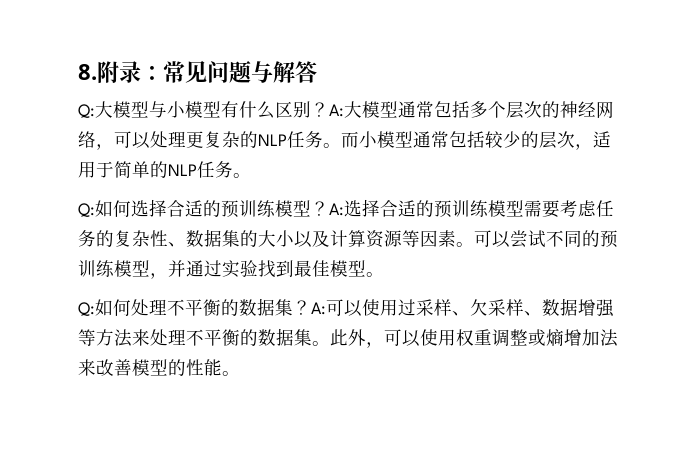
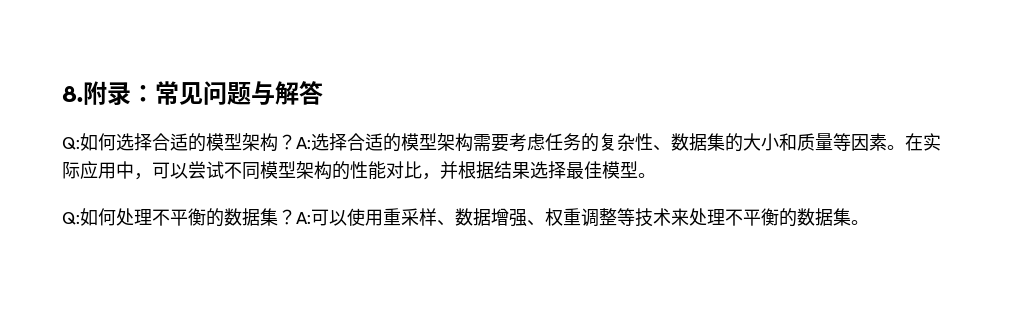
- Q:大模型与小模型有什么区别？A:大模型通常包括多个层次的神经网络，可以处理更复杂的NLP任务。而小模型通常包括较少的层次，适用于简单的NLP任务。
- Q:如何选择合适的预训练模型？
+ Q:如何选择合适的模型架构？
- A:选择合适的预训练模型需要考虑任务的复杂性、数据集的大小以及计算资源等因素。可以尝试不同的预训练模型，并通过实验找到最佳模型。
+ A:选择合适的模型架构需要考虑任务的复杂性、数据集的大小和质量等因素。在实际应用中，可以尝试不同模型架构的性能对比，并根据结果选择最佳模型。
- A:可以使用过采样、欠采样、数据增强等方法来处理不平衡的数据集。此外，可以使用权重调整或熵增加法来改善模型的性能。
+ A:可以使用重采样、数据增强、权重调整等技术来处理不平衡的数据集。

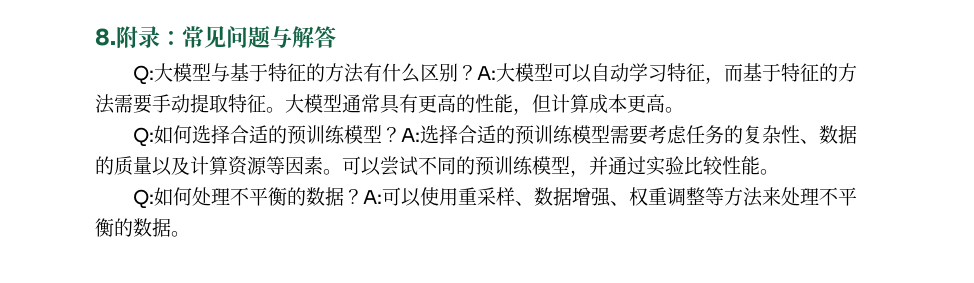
+ Q:大模型与基于特征的方法有什么区别？A:大模型可以自动学习特征，而基于特征的方法需要手动提取特征。大模型通常具有更高的性能，但计算成本更高。
- Q:如何选择合适的模型架构？
+ Q:如何选择合适的预训练模型？
- A:选择合适的模型架构需要考虑任务的复杂性、数据集的大小和质量等因素。在实际应用中，可以尝试不同模型架构的性能对比，并根据结果选择最佳模型。
+ A:选择合适的预训练模型需要考虑任务的复杂性、数据的质量以及计算资源等因素。可以尝试不同的预训练模型，并通过实验比较性能。
- Q:如何处理不平衡的数据集？
+ Q:如何处理不平衡的数据？
- A:可以使用重采样、数据增强、权重调整等技术来处理不平衡的数据集。
+ A:可以使用重采样、数据增强、权重调整等方法来处理不平衡的数据。

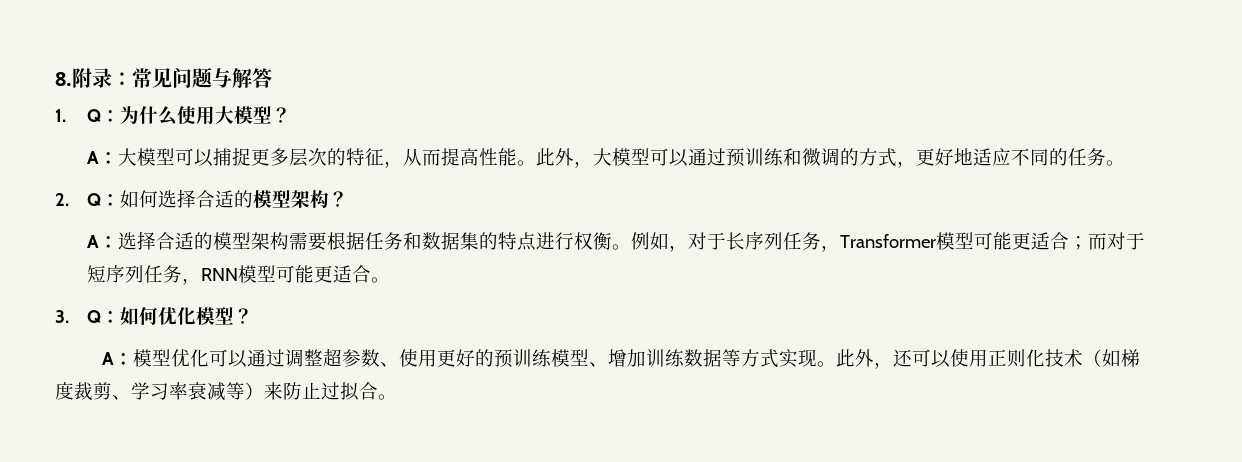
- Q:大模型与基于特征的方法有什么区别？A:大模型可以自动学习特征，而基于特征的方法需要手动提取特征。大模型通常具有更高的性能，但计算成本更高。
- Q:如何选择合适的预训练模型？A:选择合适的预训练模型需要考虑任务的复杂性、数据的质量以及计算资源等因素。可以尝试不同的预训练模型，并通过实验比较性能。
- Q:如何处理不平衡的数据？A:可以使用重采样、数据增强、权重调整等方法来处理不平衡的数据。
+ 1. Q：为什么使用大模型？
+ A：大模型可以捕捉更多层次的特征，从而提高性能。此外，大模型可以通过预训练和微调的方式，更好地适应不同的任务。
+ 2. Q：如何选择合适的模型架构？
+ A：选择合适的模型架构需要根据任务和数据集的特点进行权衡。例如，对于长序列任务，Transformer模型可能更适合；而对于短序列任务，RNN模型可能更适合。
+ 3. Q：如何优化模型？
+ A：模型优化可以通过调整超参数、使用更好的预训练模型、增加训练数据等方式实现。此外，还可以使用正则化技术（如梯度裁剪、学习率衰减等）来防止过拟合。

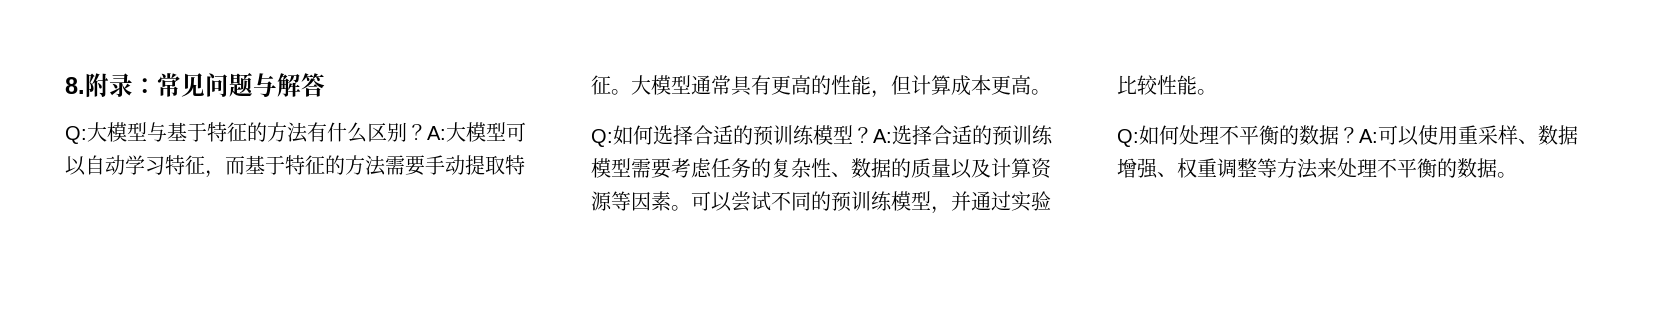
- 1. Q：为什么使用大模型？
- A：大模型可以捕捉更多层次的特征，从而提高性能。此外，大模型可以通过预训练和微调的方式，更好地适应不同的任务。
- 2. Q：如何选择合适的模型架构？
- A：选择合适的模型架构需要根据任务和数据集的特点进行权衡。例如，对于长序列任务，Transformer模型可能更适合；而对于短序列任务，RNN模型可能更适合。
- 3. Q：如何优化模型？
- A：模型优化可以通过调整超参数、使用更好的预训练模型、增加训练数据等方式实现。此外，还可以使用正则化技术（如梯度裁剪、学习率衰减等）来防止过拟合。
+ Q:大模型与基于特征的方法有什么区别？A:大模型可以自动学习特征，而基于特征的方法需要手动提取特征。大模型通常具有更高的性能，但计算成本更高。
+ Q:如何选择合适的预训练模型？A:选择合适的预训练模型需要考虑任务的复杂性、数据的质量以及计算资源等因素。可以尝试不同的预训练模型，并通过实验比较性能。
+ Q:如何处理不平衡的数据？A:可以使用重采样、数据增强、权重调整等方法来处理不平衡的数据。

